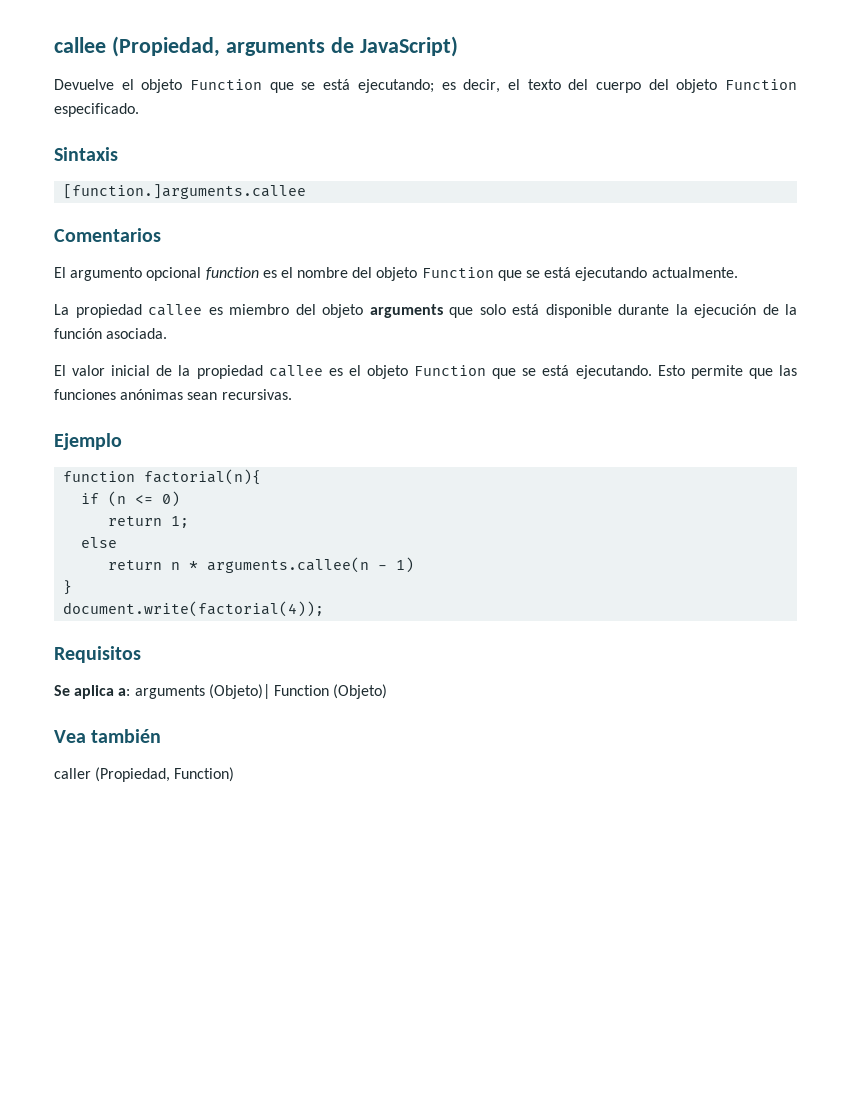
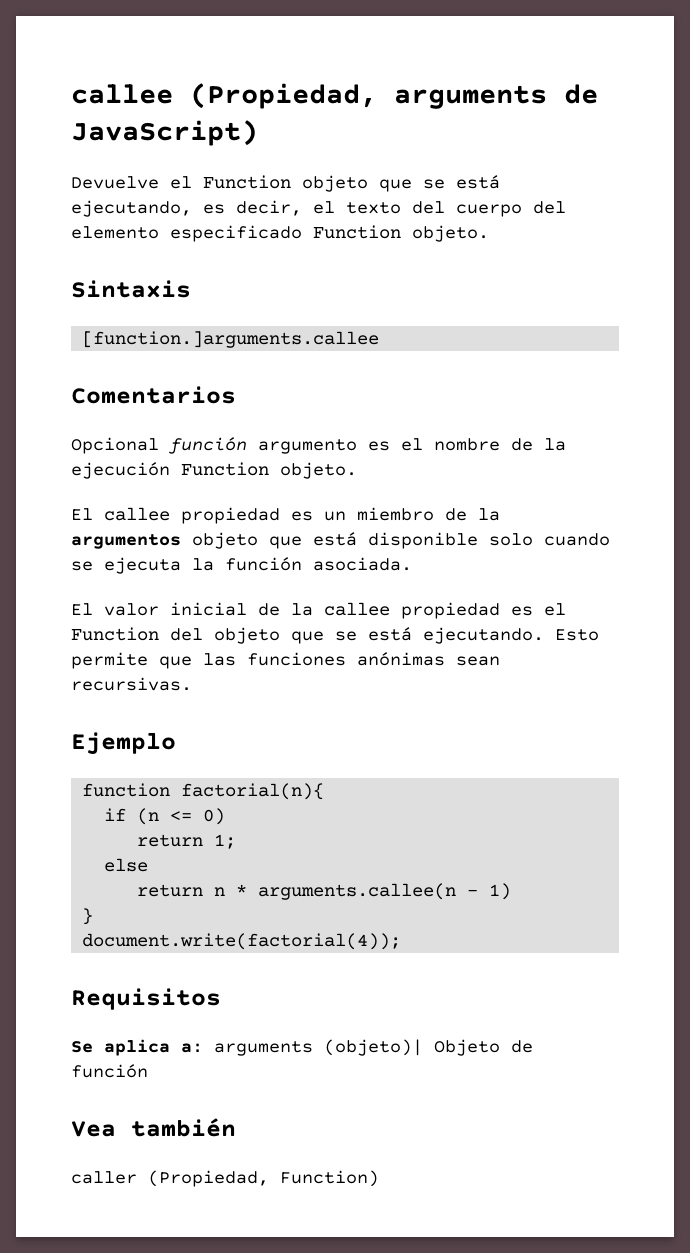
- Devuelve el objeto Function que se está ejecutando; es decir, el texto del cuerpo del objeto Function especificado.
+ Devuelve el Function objeto que se está ejecutando, es decir, el texto del cuerpo del elemento especificado Function objeto.
- El argumento opcional function es el nombre del objeto Function que se está ejecutando actualmente.
- La propiedad callee es miembro del objeto arguments que solo está disponible durante la ejecución de la función asociada.
+ Opcional función argumento es el nombre de la ejecución Function objeto.
+ El callee propiedad es un miembro de la argumentos objeto que está disponible solo cuando se ejecuta la función asociada.
- El valor inicial de la propiedad callee es el objeto Function que se está ejecutando.
+ El valor inicial de la callee propiedad es el Function del objeto que se está ejecutando.
- Se aplica a: arguments (Objeto)| Function (Objeto)
+ Se aplica a: arguments (objeto)| Objeto de función

